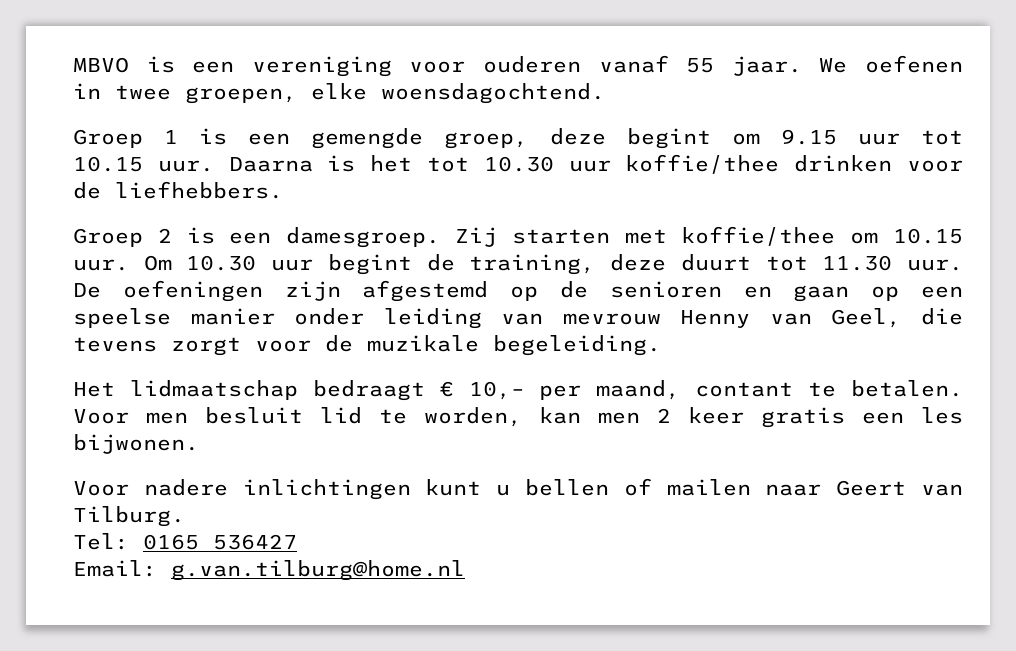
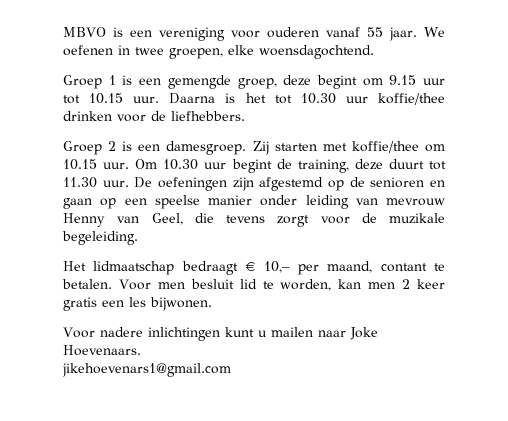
- Voor nadere inlichtingen kunt u bellen of mailen naar Geert van Tilburg.
- Tel: 0165 536427
- Email: g.van.tilburg@home.nl
+ Voor nadere inlichtingen kunt u mailen naar Joke Hoevenaars.
+ jikehoevenars1@gmail.com

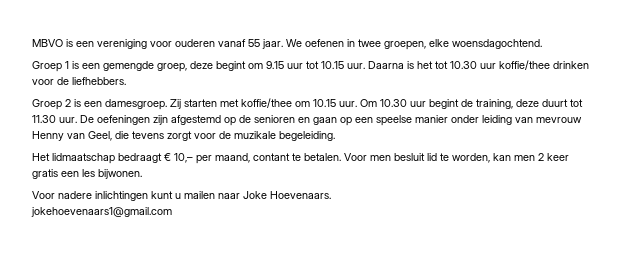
- jikehoevenars1@gmail.com
+ jokehoevenaars1@gmail.com

